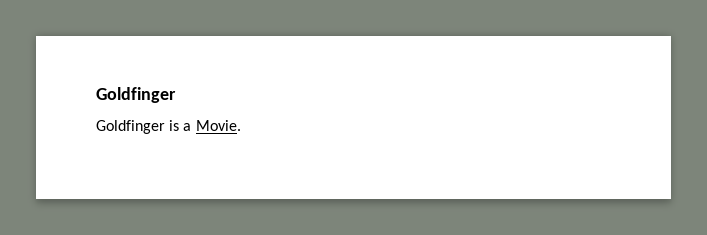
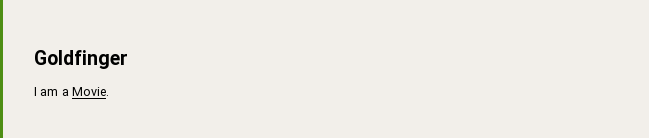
- Goldfinger is a Movie.
+ I am a Movie.

